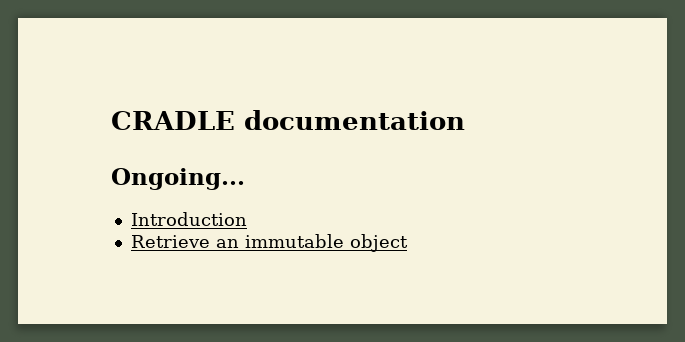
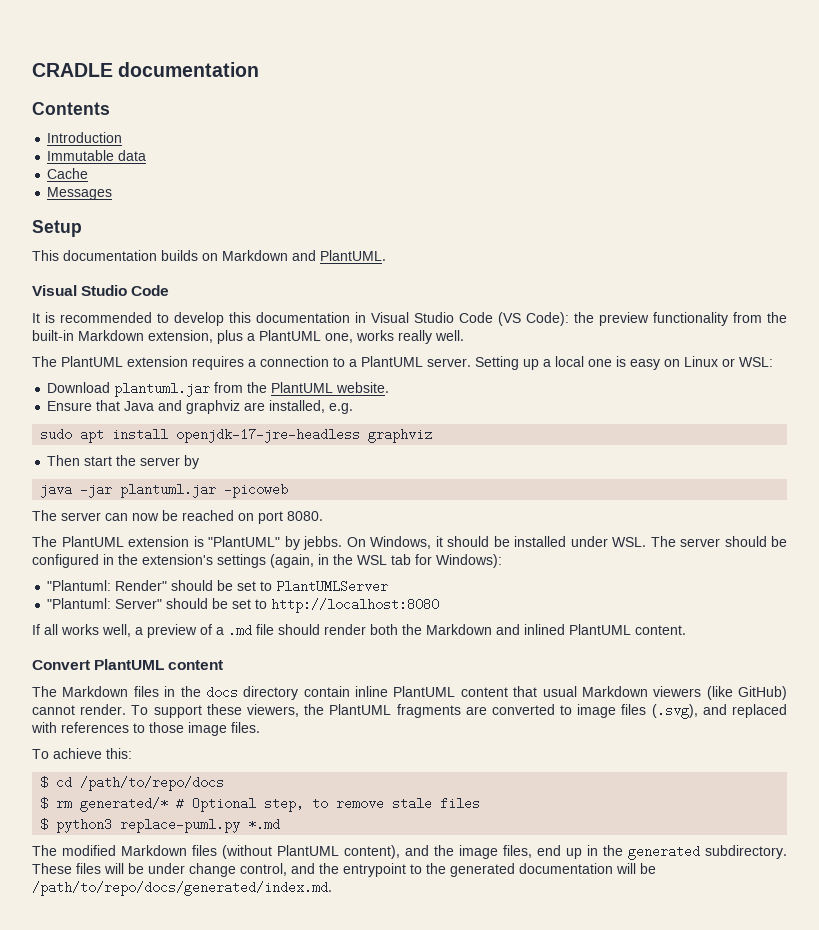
- Ongoing...
+ Contents
- Retrieve an immutable object
+ Immutable data
+ Cache
+ Messages
+ Setup
+ This documentation builds on Markdown and PlantUML.
+ Visual Studio Code
+ It is recommended to develop this documentation in Visual Studio Code (VS Code): the preview functionality from the built-in Markdown extension, plus a PlantUML one, works really well.
+ The PlantUML extension requires a connection to a PlantUML server. Setting up a local one is easy on Linux or WSL:
+ Download plantuml.jar from the PlantUML website.
+ Ensure that Java and graphviz are installed, e.g.
+ sudo apt install openjdk-17-jre-headless graphviz
+ Then start the server by
+ java -jar plantuml.jar -picoweb
+ The server can now be reached on port 8080.
+ The PlantUML extension is "PlantUML" by jebbs. On Windows, it should be installed under WSL. The server should be configured in the extension's settings (again, in the WSL tab for Windows):
+ "Plantuml: Render" should be set to PlantUMLServer
+ "Plantuml: Server" should be set to http://localhost:8080
+ If all works well, a preview of a .md file should render both the Markdown and inlined PlantUML content.
+ Convert PlantUML content
+ The Markdown files in the docs directory contain inline PlantUML content that usual Markdown viewers (like GitHub) cannot render. To support these viewers, the PlantUML fragments are converted to image files (.svg), and replaced with references to those image files.
+ To achieve this:
+ $ cd /path/to/repo/docs
+ $ rm generated/* # Optional step, to remove stale files
+ $ python3 replace-puml.py *.md
+ The modified Markdown files (without PlantUML content), and the image files, end up in the generated subdirectory. These files will be under change control, and the entrypoint to the generated documentation will be /path/to/repo/docs/generated/index.md.

